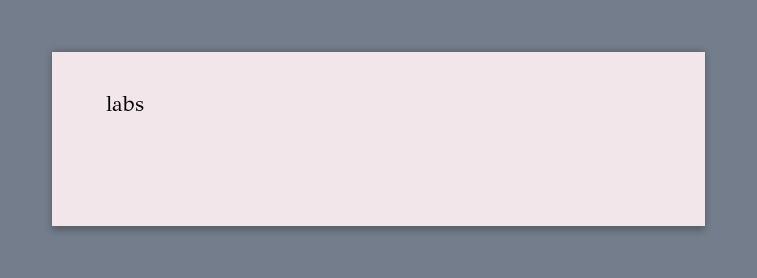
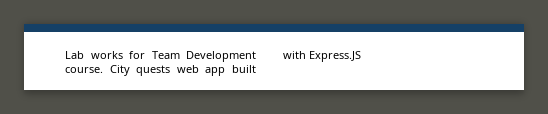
- labs
+ Lab works for Team Development course. City quests web app built with Express.JS

